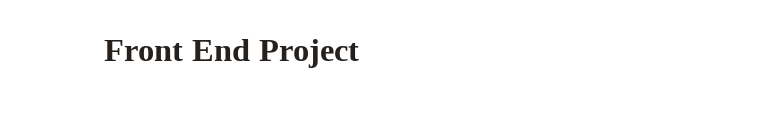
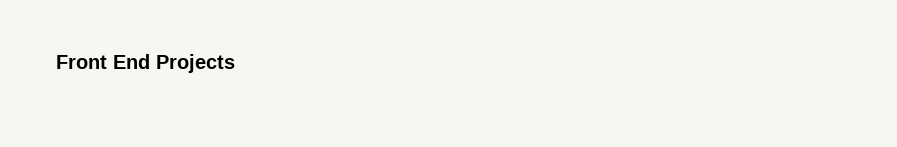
- Front End Project
+ Front End Projects

